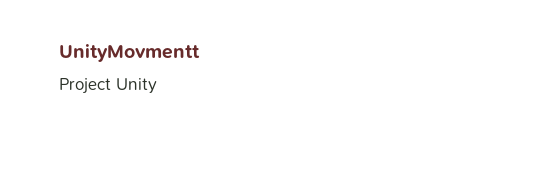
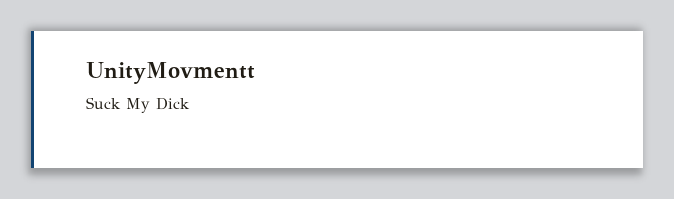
- Project Unity
+ Suck My Dick

